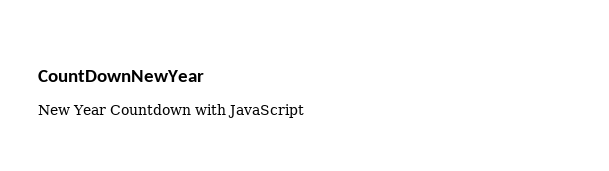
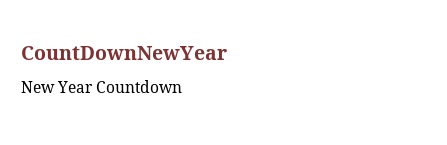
- New Year Countdown with JavaScript
+ New Year Countdown

